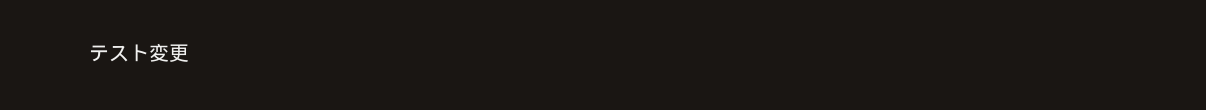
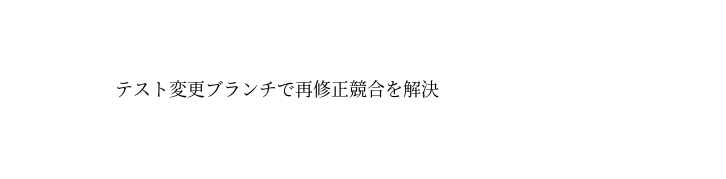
- テスト変更
+ テスト変更ブランチで再修正競合を解決

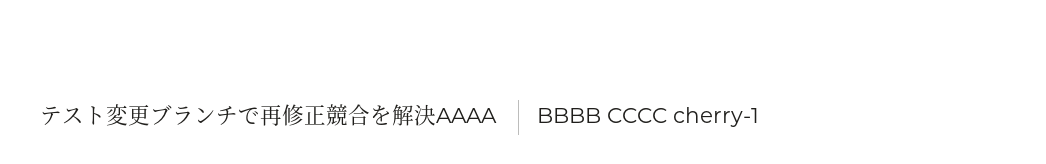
- テスト変更ブランチで再修正競合を解決
+ テスト変更ブランチで再修正競合を解決AAAA BBBB CCCC cherry-1

